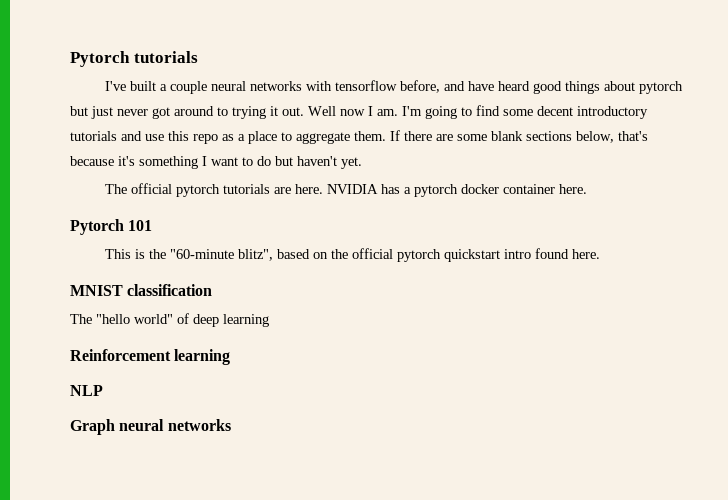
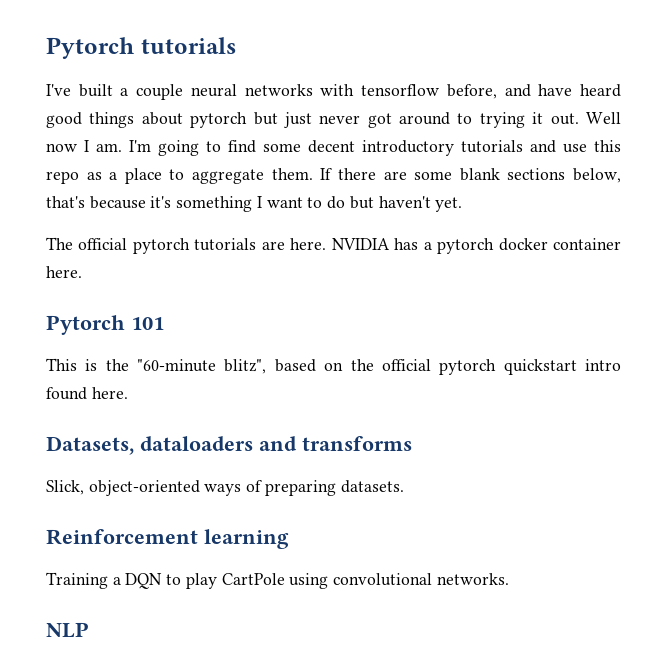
- MNIST classification
- The "hello world" of deep learning
+ Datasets, dataloaders and transforms
+ Slick, object-oriented ways of preparing datasets.
  Reinforcement learning
+ Training a DQN to play CartPole using convolutional networks.
  NLP
- Graph neural networks

